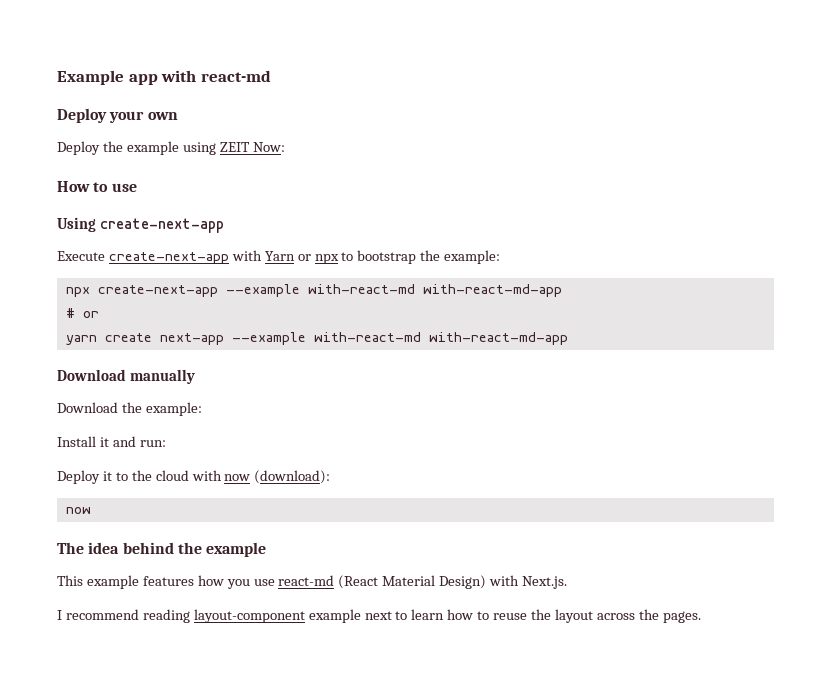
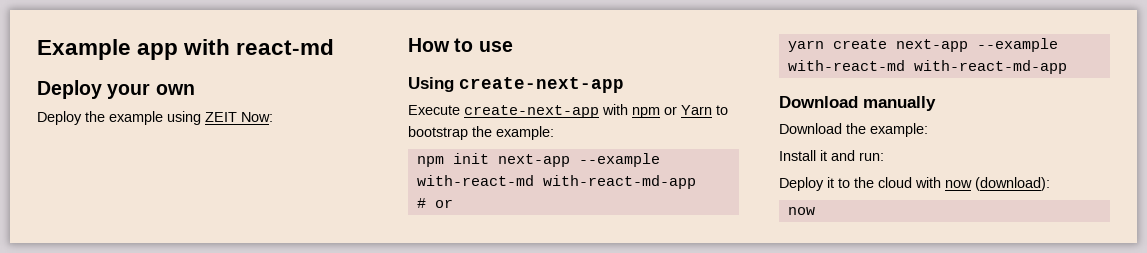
- Execute create-next-app with Yarn or npx to bootstrap the example:
+ Execute create-next-app with npm or Yarn to bootstrap the example:
- npx create-next-app --example with-react-md with-react-md-app
+ npm init next-app --example with-react-md with-react-md-app
- The idea behind the example
- This example features how you use react-md (React Material Design) with Next.js.
- I recommend reading layout-component example next to learn how to reuse the layout across the pages.

